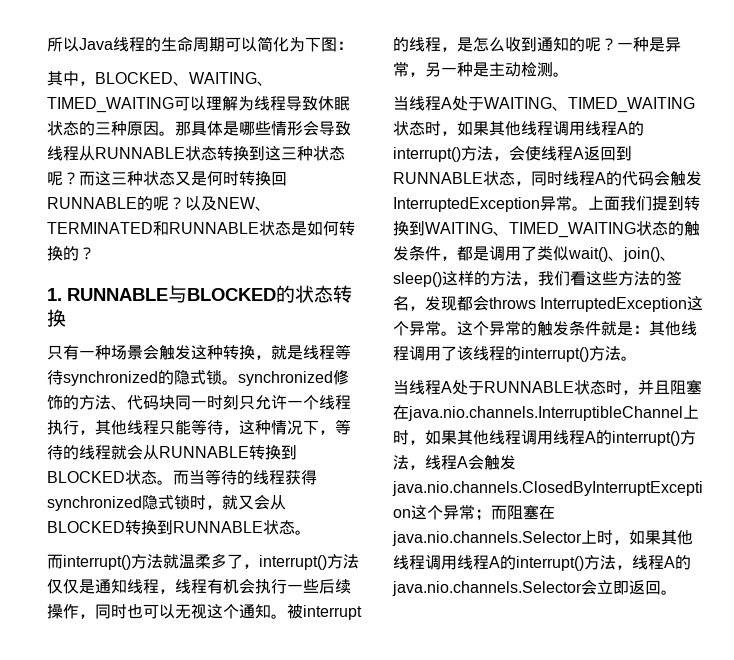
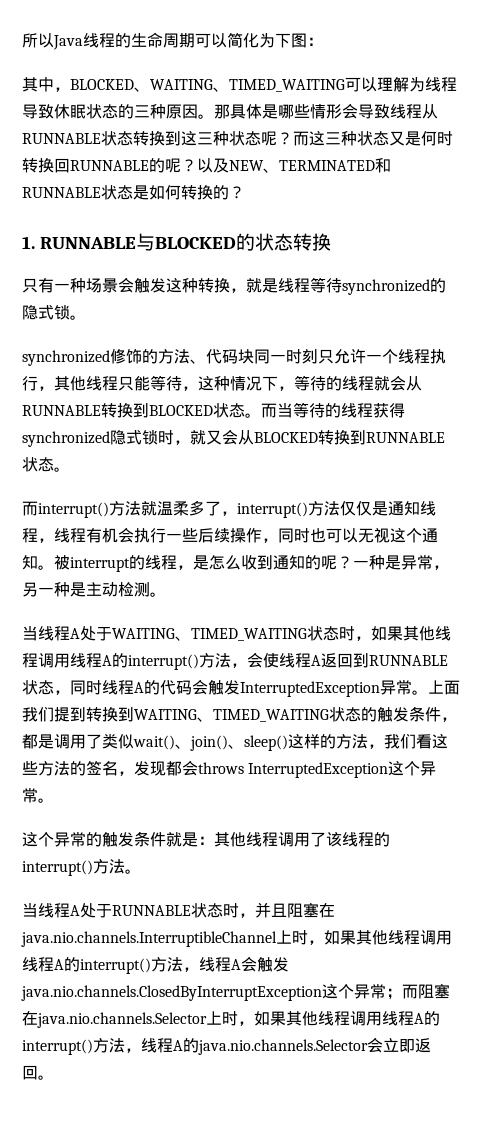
- 只有一种场景会触发这种转换，就是线程等待synchronized的隐式锁。synchronized修饰的方法、代码块同一时刻只允许一个线程执行，其他线程只能等待，这种情况下，等待的线程就会从RUNNABLE转换到BLOCKED状态。
+ 只有一种场景会触发这种转换，就是线程等待synchronized的隐式锁。
+ synchronized修饰的方法、代码块同一时刻只允许一个线程执行，其他线程只能等待，这种情况下，等待的线程就会从RUNNABLE转换到BLOCKED状态。
- 上面我们提到转换到WAITING、TIMED_WAITING状态的触发条件，都是调用了类似wait()、join()、sleep()这样的方法，我们看这些方法的签名，发现都会throws InterruptedException这个异常。这个异常的触发条件就是：其他线程调用了该线程的interrupt()方法。
+ 上面我们提到转换到WAITING、TIMED_WAITING状态的触发条件，都是调用了类似wait()、join()、sleep()这样的方法，我们看这些方法的签名，发现都会throws InterruptedException这个异常。
+ 这个异常的触发条件就是：其他线程调用了该线程的interrupt()方法。

